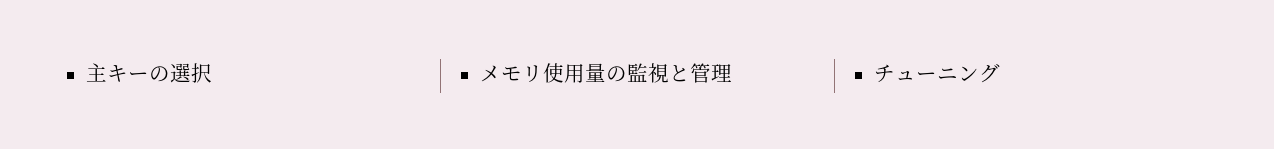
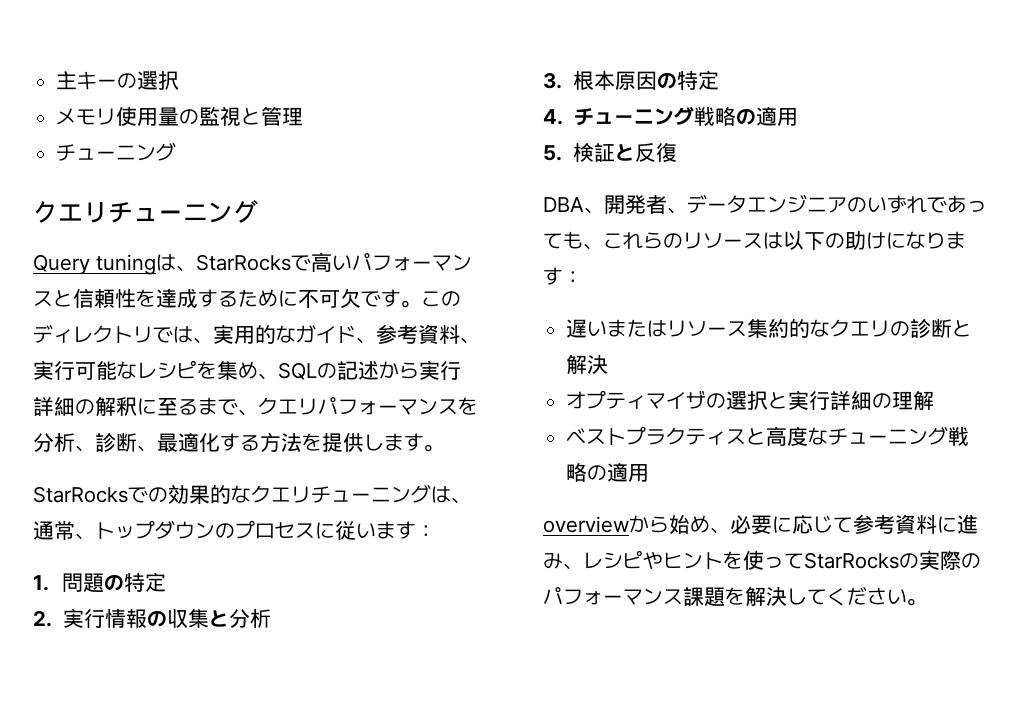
  メモリ使用量の監視と管理
  チューニング
+ クエリチューニング
+ Query tuningは、StarRocksで高いパフォーマンスと信頼性を達成するために不可欠です。このディレクトリでは、実用的なガイド、参考資料、実行可能なレシピを集め、SQLの記述から実行詳細の解釈に至るまで、クエリパフォーマンスを分析、診断、最適化する方法を提供します。
+ StarRocksでの効果的なクエリチューニングは、通常、トップダウンのプロセスに従います：
+ 1.問題の特定
+ 2.実行情報の収集と分析
+ 3.根本原因の特定
+ 4.チューニング戦略の適用
+ 5.検証と反復
+ DBA、開発者、データエンジニアのいずれであっても、これらのリソースは以下の助けになります：
+ 遅いまたはリソース集約的なクエリの診断と解決
+ オプティマイザの選択と実行詳細の理解
+ ベストプラクティスと高度なチューニング戦略の適用
+ overviewから始め、必要に応じて参考資料に進み、レシピやヒントを使ってStarRocksの実際のパフォーマンス課題を解決してください。

